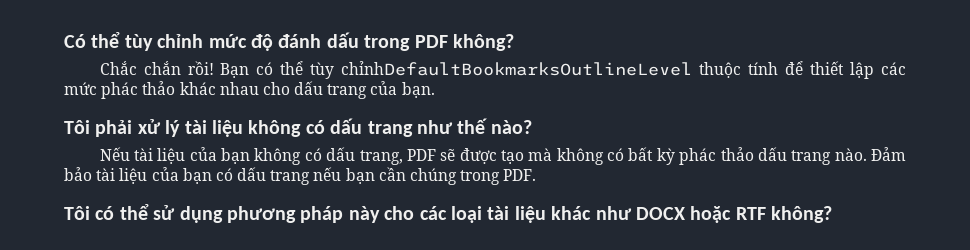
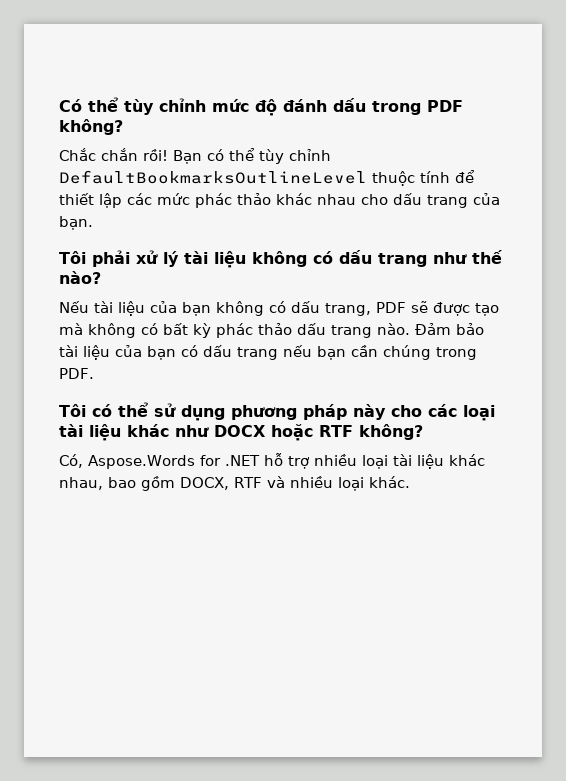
- Bạn có thể tùy chỉnhDefaultBookmarksOutlineLevel thuộc tính để thiết lập các mức phác thảo khác nhau cho dấu trang của bạn.
+ Bạn có thể tùy chỉnh DefaultBookmarksOutlineLevel thuộc tính để thiết lập các mức phác thảo khác nhau cho dấu trang của bạn.
+ Có, Aspose.Words for .NET hỗ trợ nhiều loại tài liệu khác nhau, bao gồm DOCX, RTF và nhiều loại khác.

